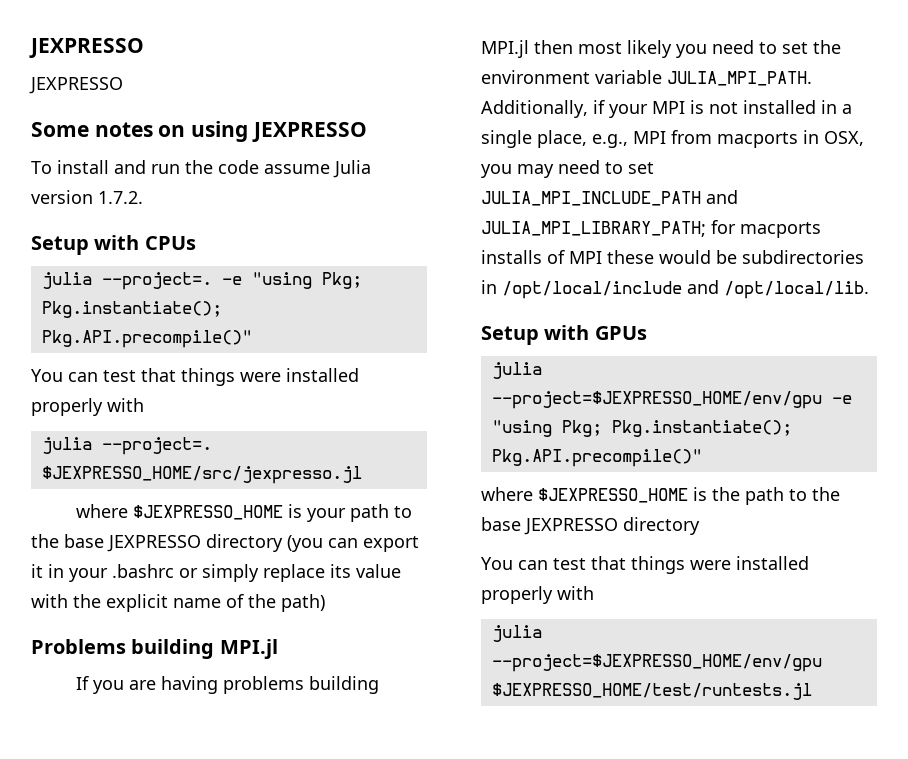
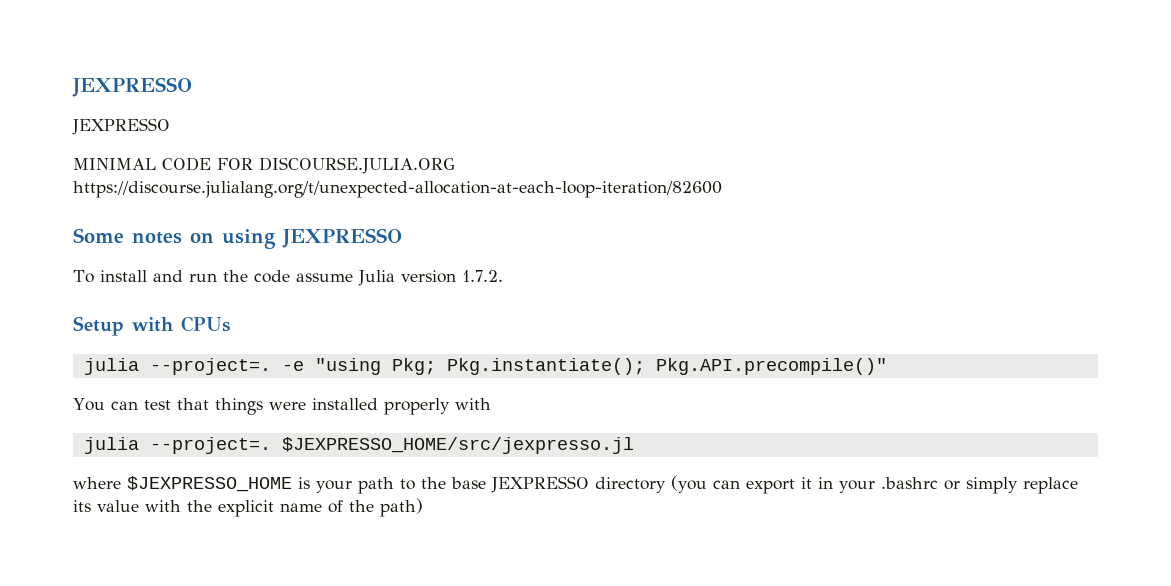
+ MINIMAL CODE FOR DISCOURSE.JULIA.ORG https://discourse.julialang.org/t/unexpected-allocation-at-each-loop-iteration/82600
- Problems building MPI.jl
- If you are having problems building MPI.jl then most likely you need to set the environment variable JULIA_MPI_PATH. Additionally, if your MPI is not installed in a single place, e.g., MPI from macports in OSX, you may need to set JULIA_MPI_INCLUDE_PATH and JULIA_MPI_LIBRARY_PATH; for macports installs of MPI these would be subdirectories in /opt/local/include and /opt/local/lib.
- Setup with GPUs
- julia --project=$JEXPRESSO_HOME/env/gpu -e "using Pkg; Pkg.instantiate(); Pkg.API.precompile()"
- where $JEXPRESSO_HOME is the path to the base JEXPRESSO directory
- You can test that things were installed properly with
- julia --project=$JEXPRESSO_HOME/env/gpu $JEXPRESSO_HOME/test/runtests.jl

